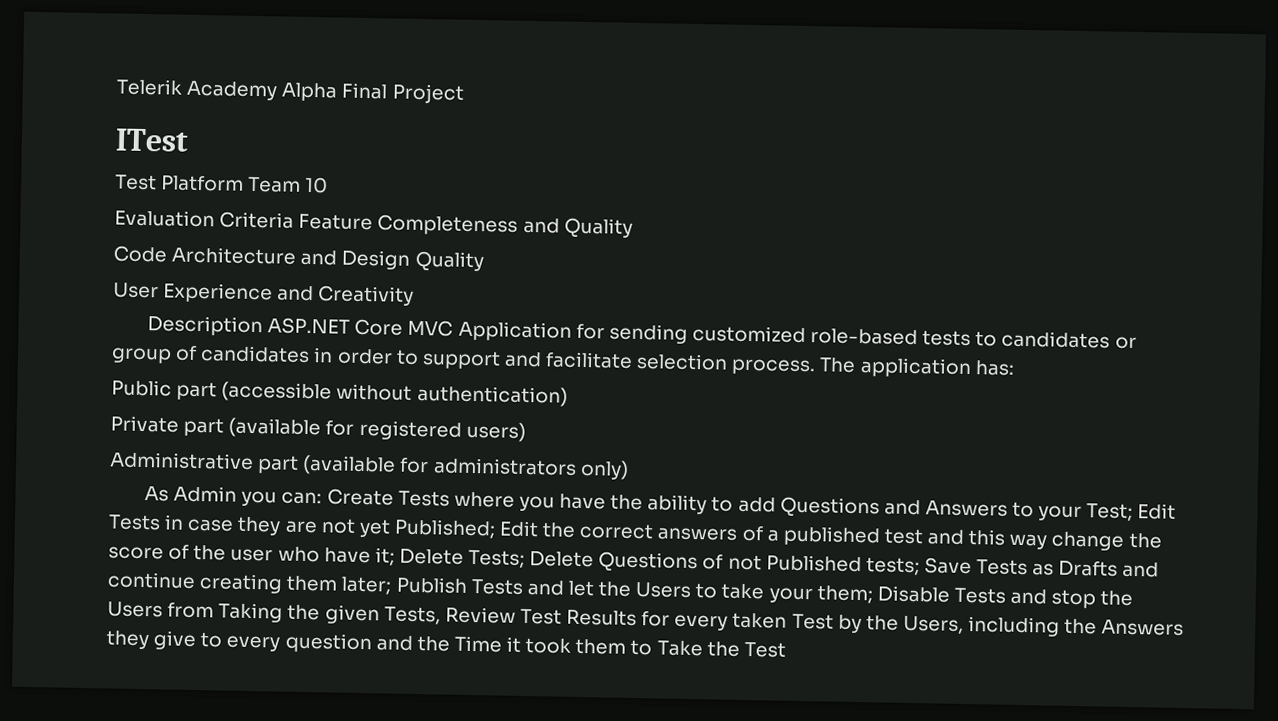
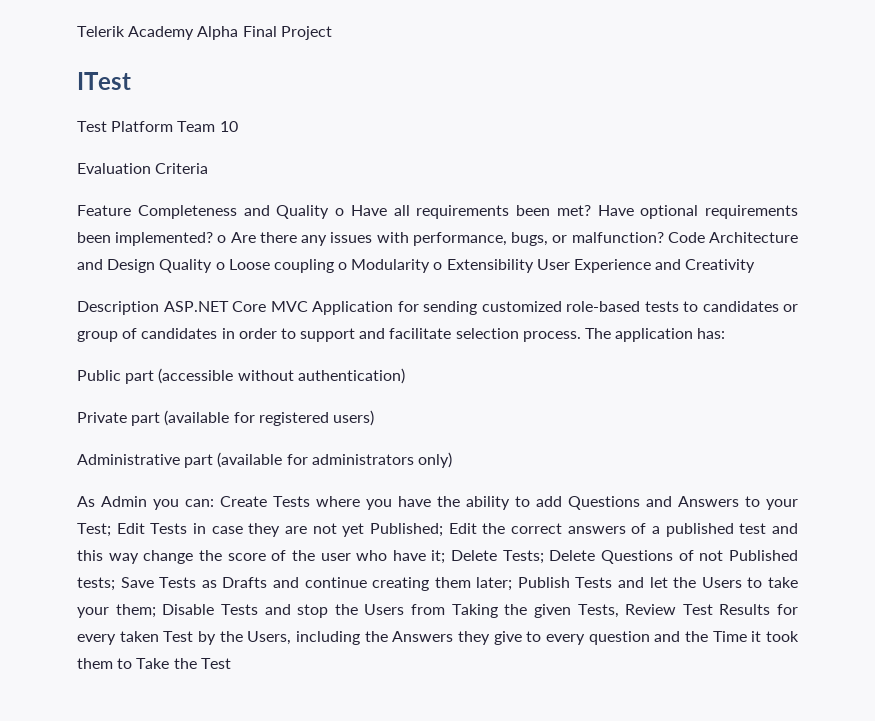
- Evaluation Criteria Feature Completeness and Quality
- Code Architecture and Design Quality
- User Experience and Creativity
+ Evaluation Criteria
+ Feature Completeness and Quality o Have all requirements been met? Have optional requirements been implemented? o Are there any issues with performance, bugs, or malfunction? Code Architecture and Design Quality o Loose coupling o Modularity o Extensibility User Experience and Creativity

